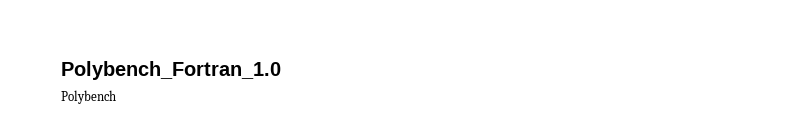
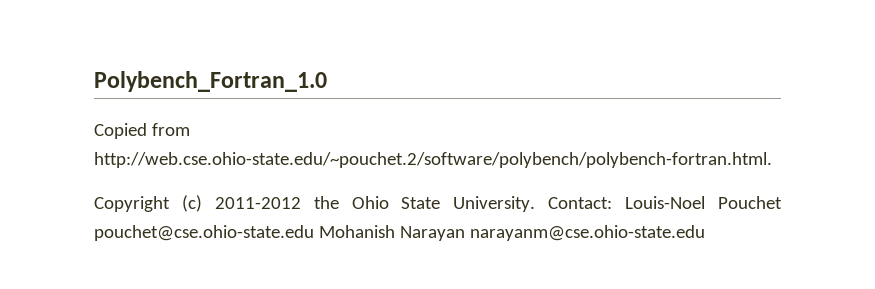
- Polybench
+ Copied from http://web.cse.ohio-state.edu/~pouchet.2/software/polybench/polybench-fortran.html.
+ Copyright (c) 2011-2012 the Ohio State University. Contact: Louis-Noel Pouchet pouchet@cse.ohio-state.edu Mohanish Narayan narayanm@cse.ohio-state.edu

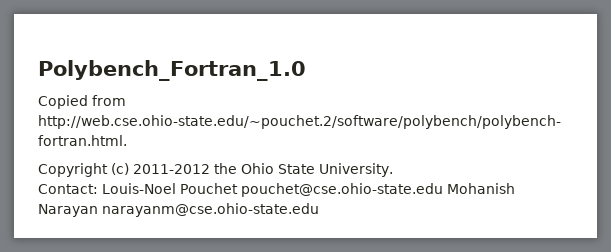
- Copyright (c) 2011-2012 the Ohio State University. Contact: Louis-Noel Pouchet pouchet@cse.ohio-state.edu Mohanish Narayan narayanm@cse.ohio-state.edu
+ Copyright (c) 2011-2012 the Ohio State University.
+ Contact: Louis-Noel Pouchet pouchet@cse.ohio-state.edu Mohanish Narayan narayanm@cse.ohio-state.edu

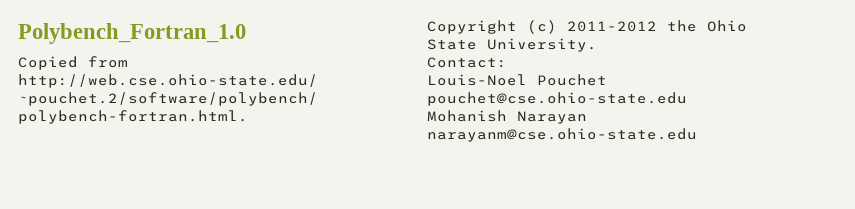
- Contact: Louis-Noel Pouchet pouchet@cse.ohio-state.edu Mohanish Narayan narayanm@cse.ohio-state.edu
+ Contact:
+ Louis-Noel Pouchet pouchet@cse.ohio-state.edu
+ Mohanish Narayan narayanm@cse.ohio-state.edu

